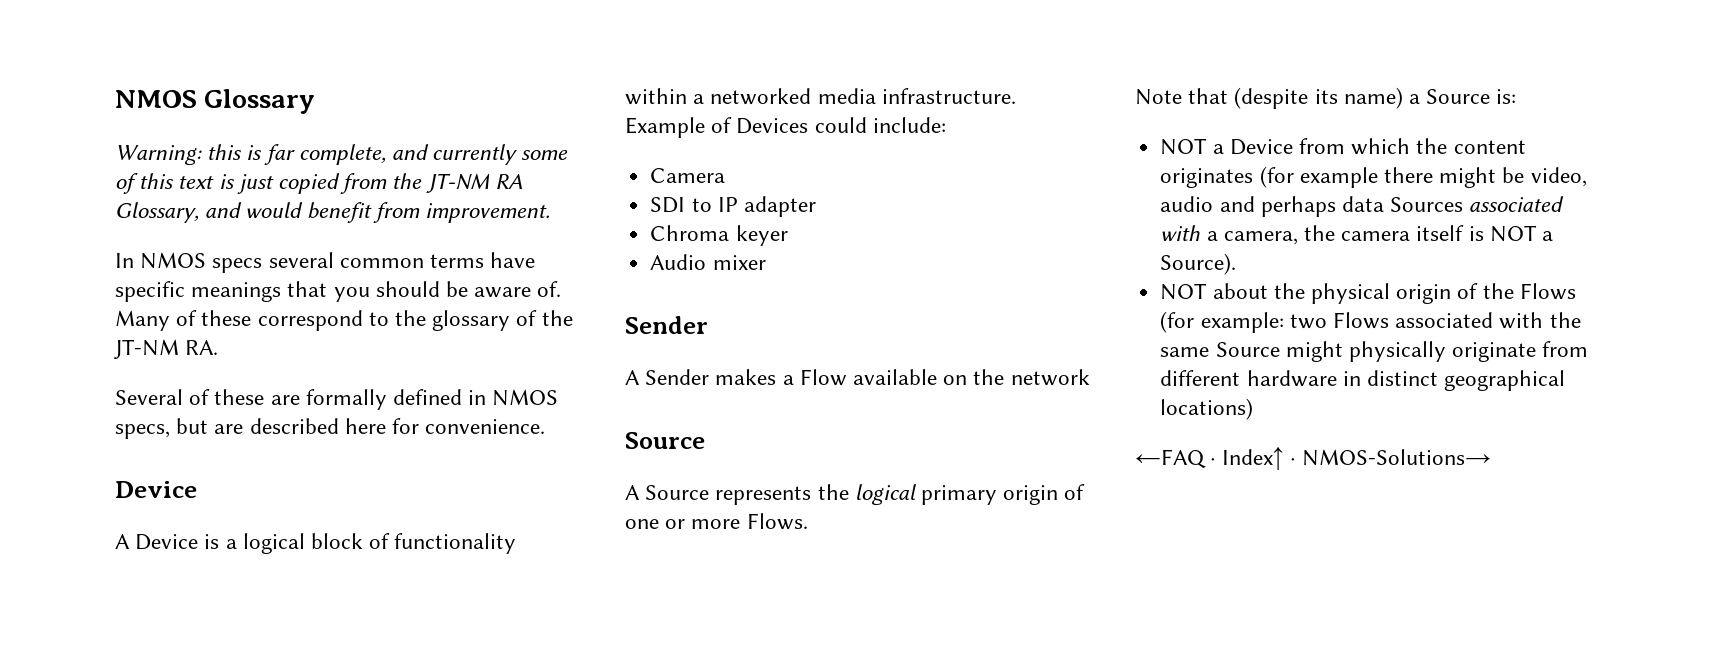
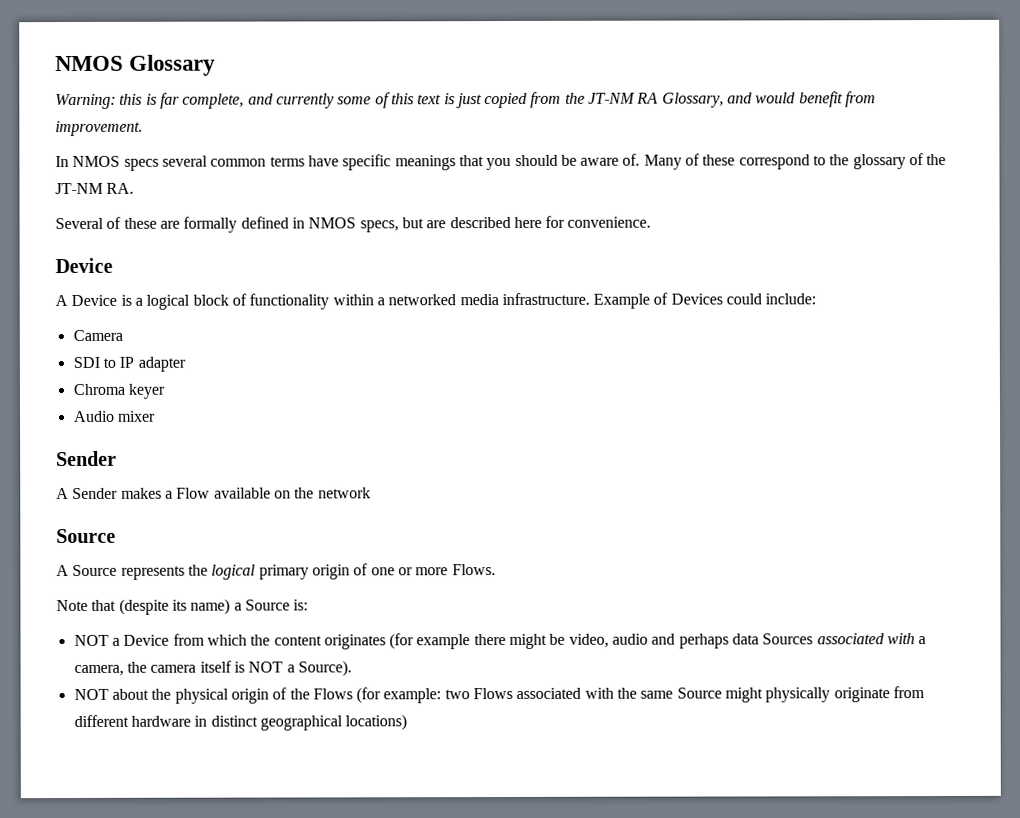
- ←FAQ · Index↑ · NMOS-Solutions→

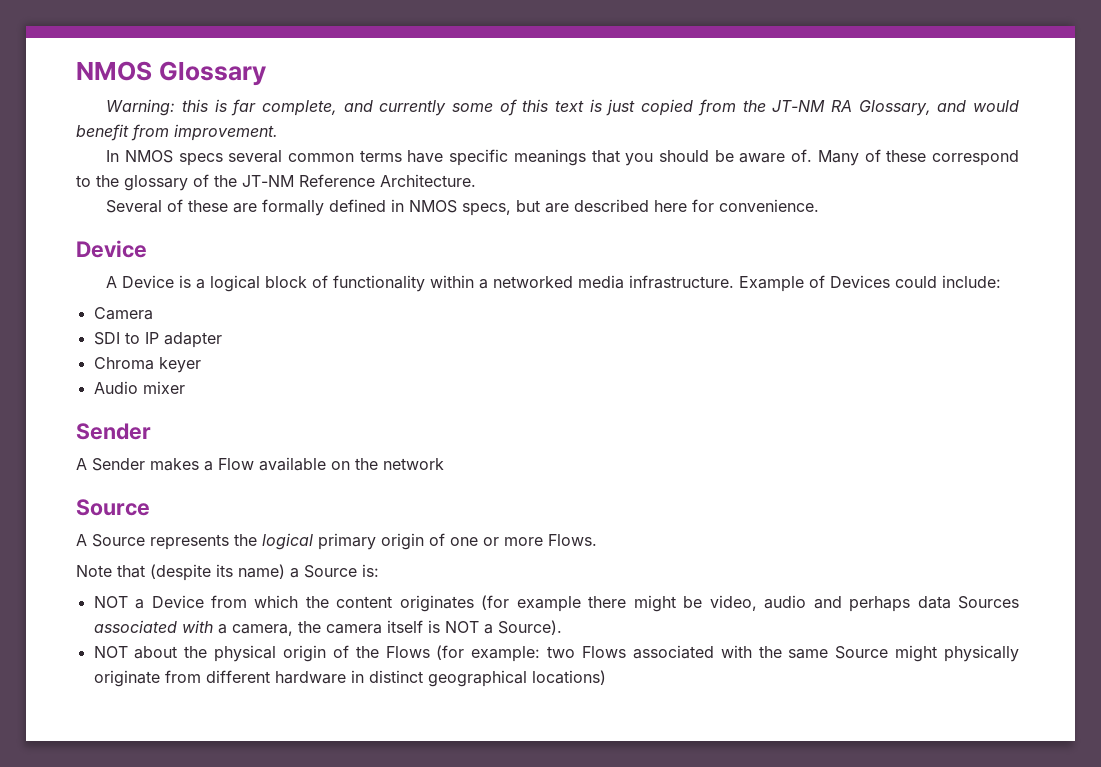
- Many of these correspond to the glossary of the JT-NM RA.
+ Many of these correspond to the glossary of the JT-NM Reference Architecture.

